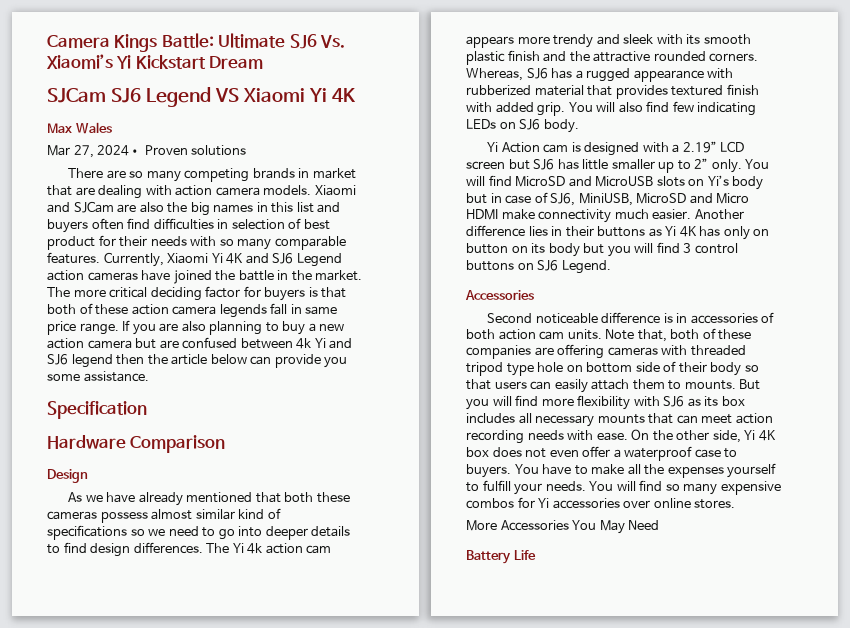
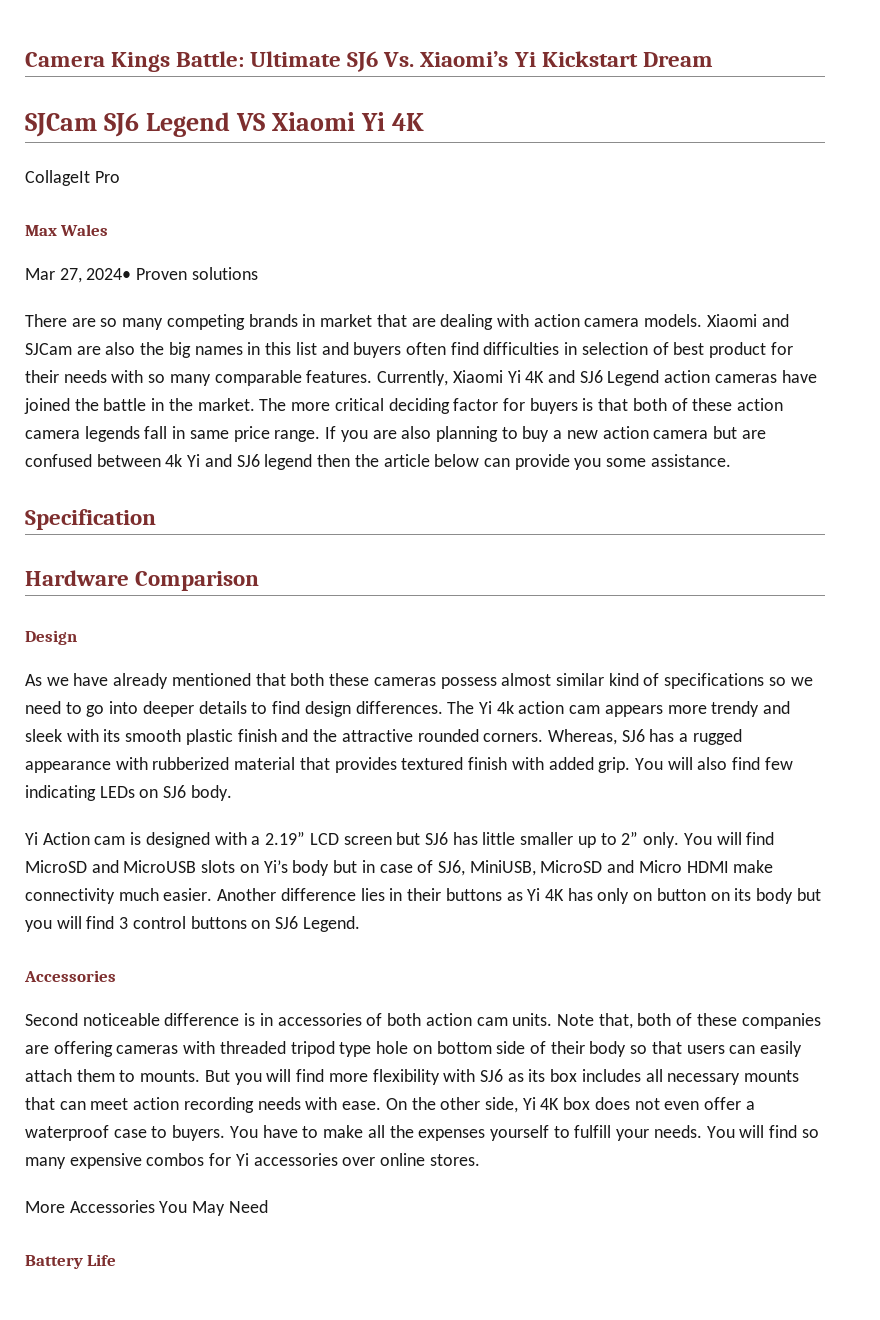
+ CollageIt Pro

